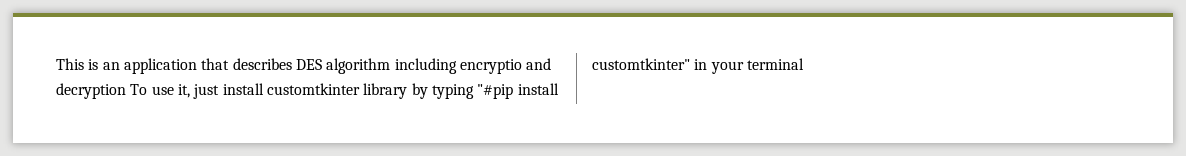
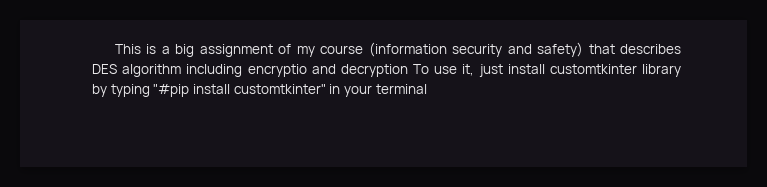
- This is an application that describes DES algorithm including encryptio and decryption To use it, just install customtkinter library by typing "#pip install customtkinter" in your terminal
+ This is a big assignment of my course (information security and safety) that describes DES algorithm including encryptio and decryption To use it, just install customtkinter library by typing "#pip install customtkinter" in your terminal

